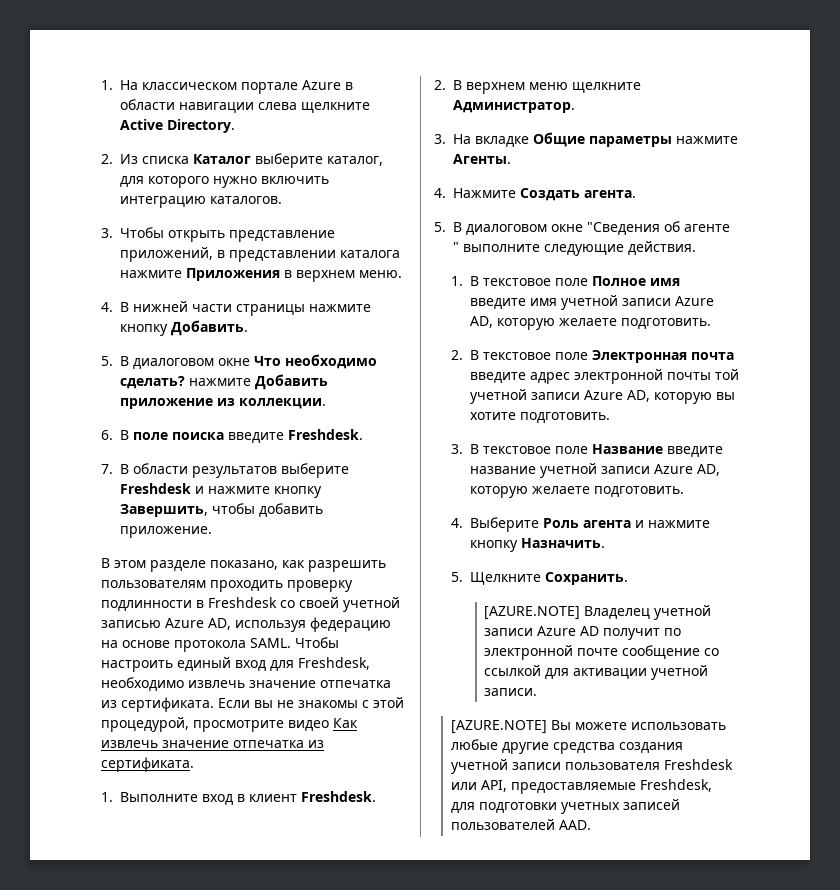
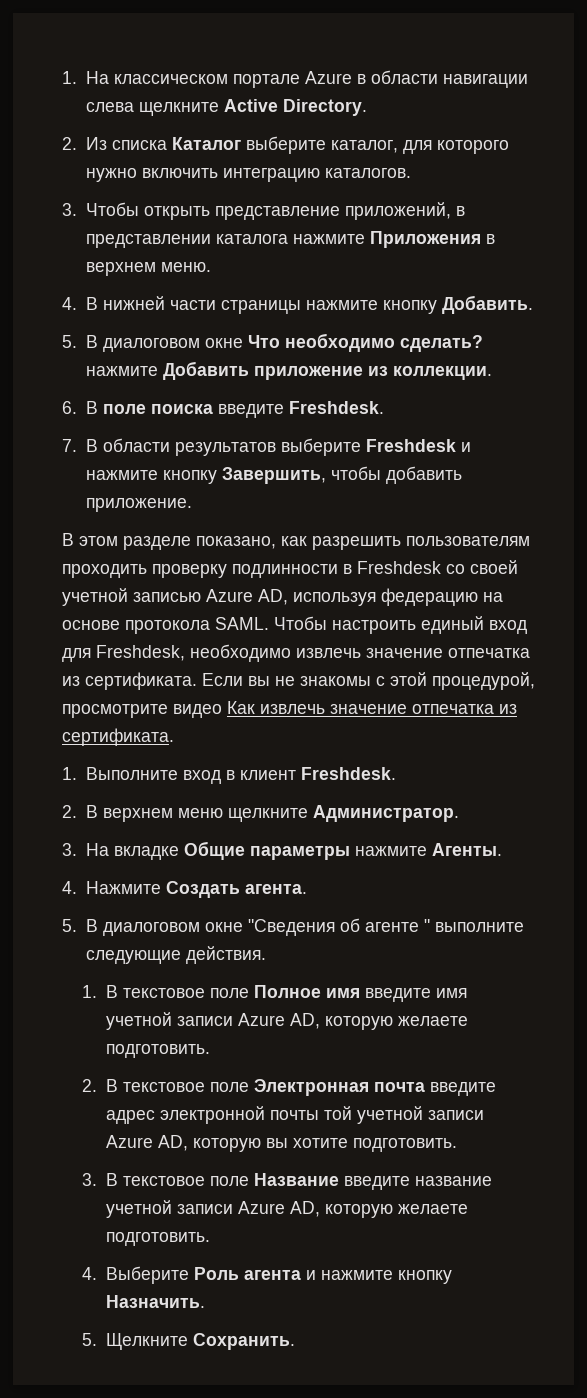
- [AZURE.NOTE] Владелец учетной записи Azure AD получит по электронной почте сообщение со ссылкой для активации учетной записи.
- [AZURE.NOTE] Вы можете использовать любые другие средства создания учетной записи пользователя Freshdesk или API, предоставляемые Freshdesk, для подготовки учетных записей пользователей AAD.

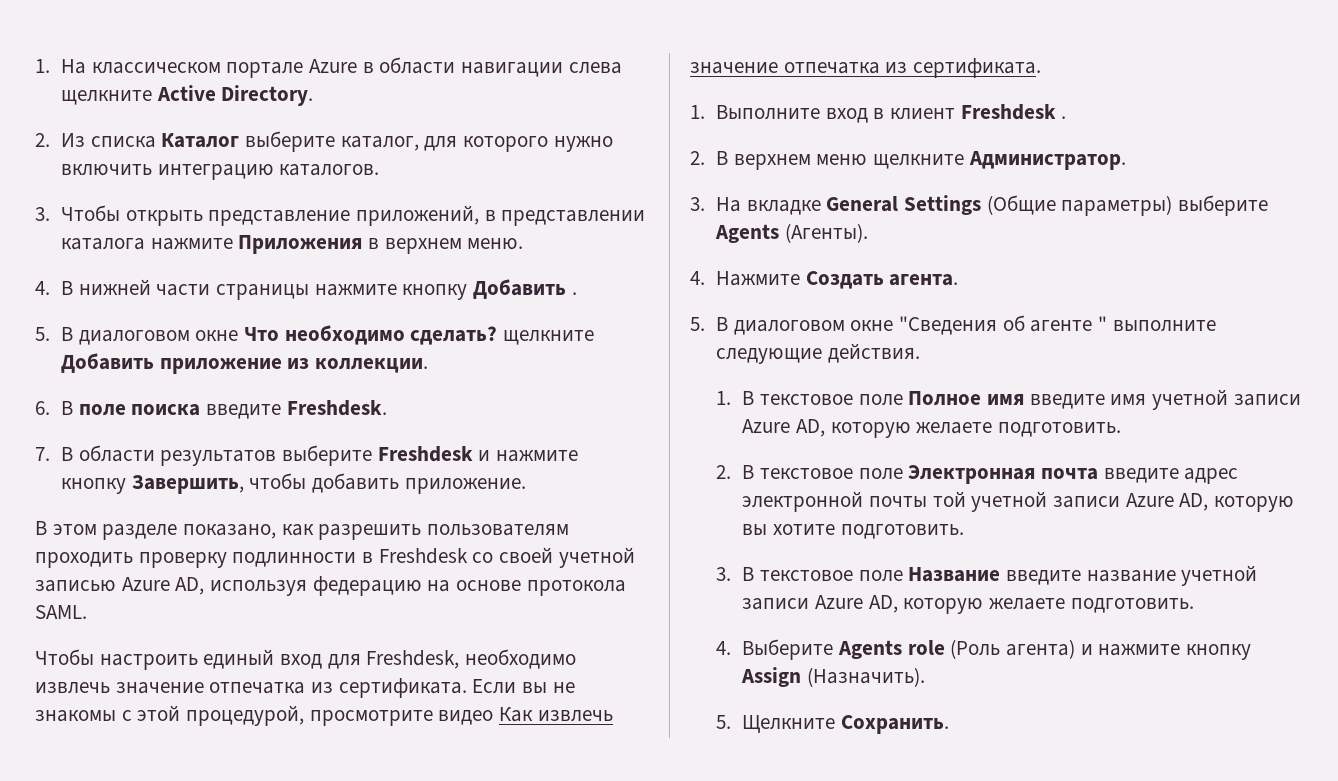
- 4. В нижней части страницы нажмите кнопку Добавить.
+ 4. В нижней части страницы нажмите кнопку Добавить .
- 5. В диалоговом окне Что необходимо сделать? нажмите Добавить приложение из коллекции.
+ 5. В диалоговом окне Что необходимо сделать? щелкните Добавить приложение из коллекции.
- В этом разделе показано, как разрешить пользователям проходить проверку подлинности в Freshdesk со своей учетной записью Azure AD, используя федерацию на основе протокола SAML. Чтобы настроить единый вход для Freshdesk, необходимо извлечь значение отпечатка из сертификата.
+ В этом разделе показано, как разрешить пользователям проходить проверку подлинности в Freshdesk со своей учетной записью Azure AD, используя федерацию на основе протокола SAML.
+ Чтобы настроить единый вход для Freshdesk, необходимо извлечь значение отпечатка из сертификата.
- 1. Выполните вход в клиент Freshdesk.
+ 1. Выполните вход в клиент Freshdesk .
- 3. На вкладке Общие параметры нажмите Агенты.
+ 3. На вкладке General Settings (Общие параметры) выберите Agents (Агенты).
- 4. Выберите Роль агента и нажмите кнопку Назначить.
+ 4. Выберите Agents role (Роль агента) и нажмите кнопку Assign (Назначить).

